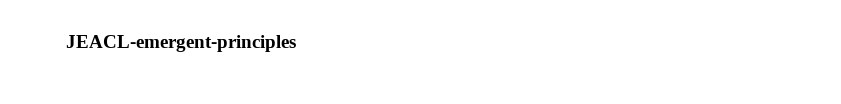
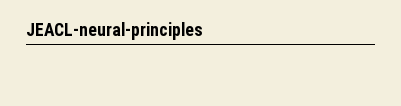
- JEACL-emergent-principles
+ JEACL-neural-principles

